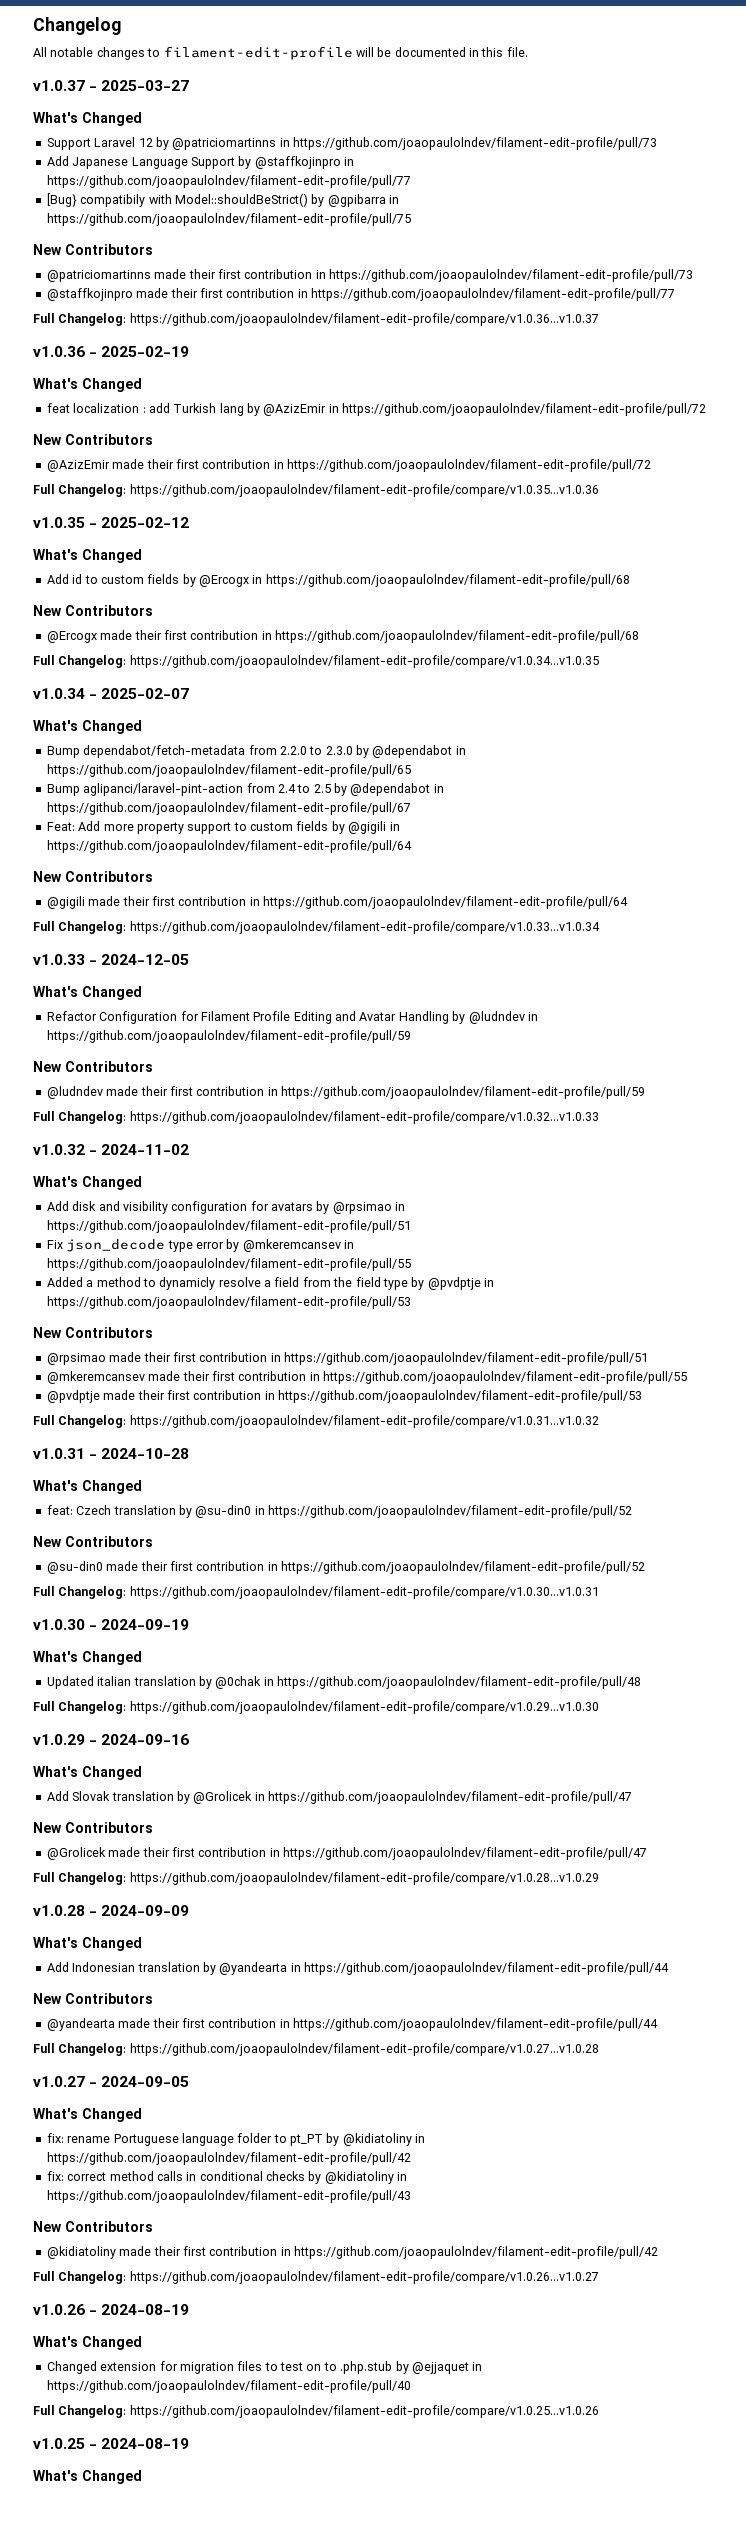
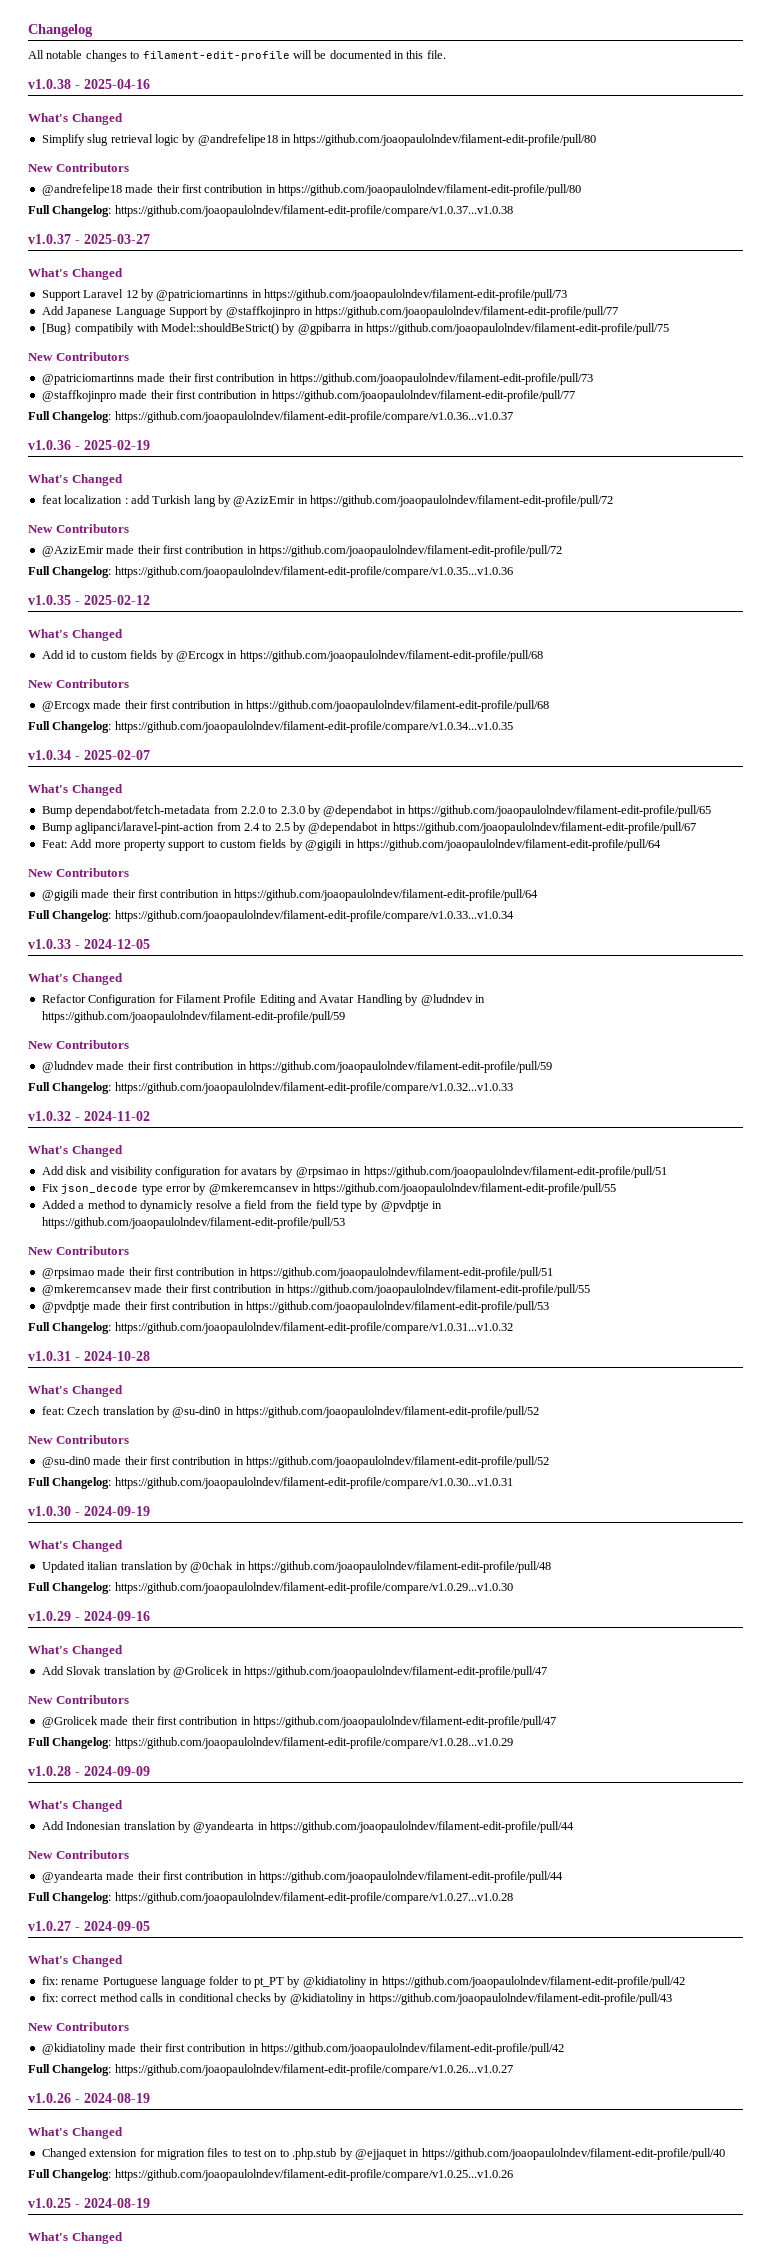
+ v1.0.38 - 2025-04-16
+ What's Changed
+ Simplify slug retrieval logic by @andrefelipe18 in https://github.com/joaopaulolndev/filament-edit-profile/pull/80
+ New Contributors
+ @andrefelipe18 made their first contribution in https://github.com/joaopaulolndev/filament-edit-profile/pull/80
+ Full Changelog: https://github.com/joaopaulolndev/filament-edit-profile/compare/v1.0.37...v1.0.38

